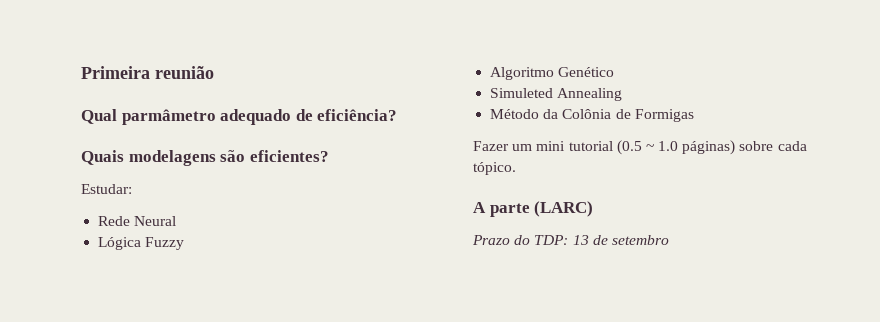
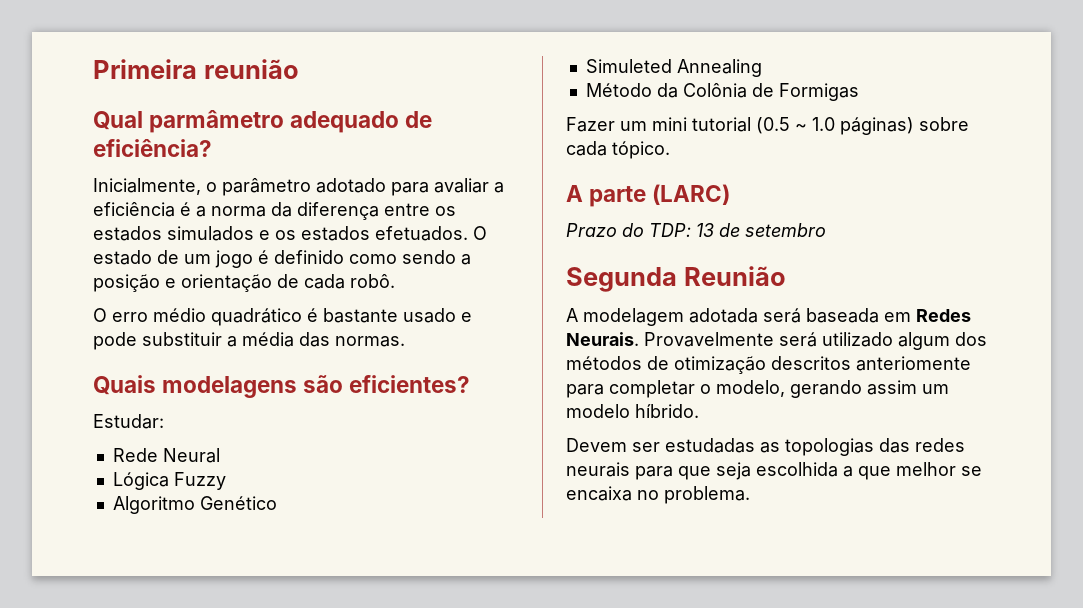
+ Inicialmente, o parâmetro adotado para avaliar a eficiência é a norma da diferença entre os estados simulados e os estados efetuados. O estado de um jogo é definido como sendo a posição e orientação de cada robô.
+ O erro médio quadrático é bastante usado e pode substituir a média das normas.
+ Segunda Reunião
+ A modelagem adotada será baseada em Redes Neurais. Provavelmente será utilizado algum dos métodos de otimização descritos anteriomente para completar o modelo, gerando assim um modelo híbrido.
+ Devem ser estudadas as topologias das redes neurais para que seja escolhida a que melhor se encaixa no problema.

